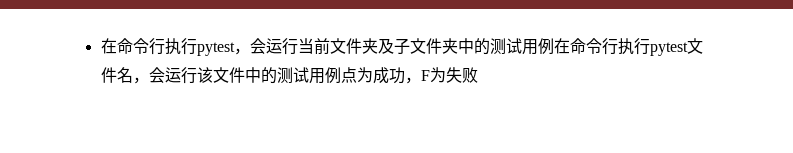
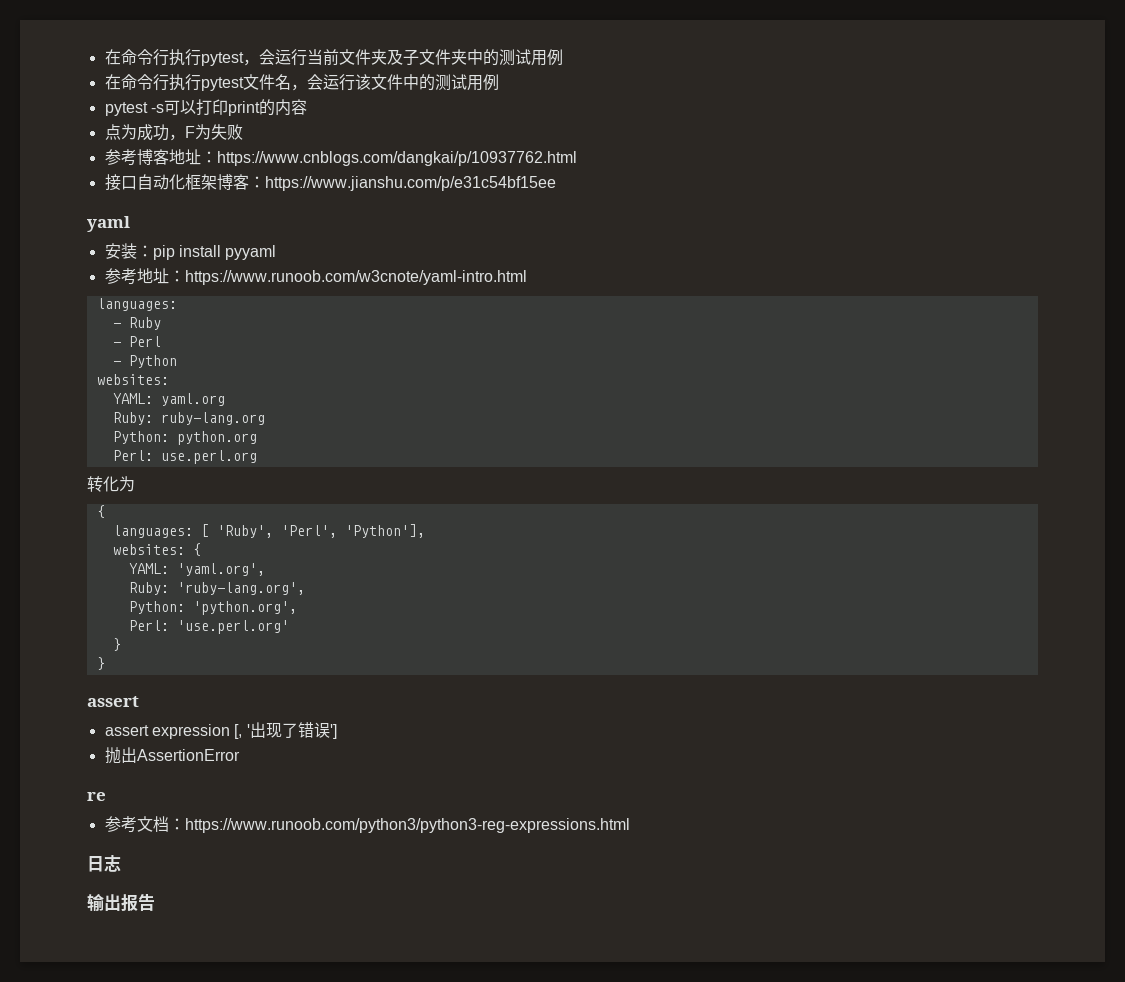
- 在命令行执行pytest，会运行当前文件夹及子文件夹中的测试用例在命令行执行pytest文件名，会运行该文件中的测试用例点为成功，F为失败
+ 在命令行执行pytest，会运行当前文件夹及子文件夹中的测试用例
+ 在命令行执行pytest文件名，会运行该文件中的测试用例
+ pytest -s可以打印print的内容
+ 点为成功，F为失败
+ 参考博客地址：https://www.cnblogs.com/dangkai/p/10937762.html
+ 接口自动化框架博客：https://www.jianshu.com/p/e31c54bf15ee
+ yaml
+ 安装：pip install pyyaml
+ 参考地址：https://www.runoob.com/w3cnote/yaml-intro.html
+ languages:
+ - Ruby
+ - Perl
+ - Python
+ websites:
+ YAML: yaml.org
+ Ruby: ruby-lang.org
+ Python: python.org
+ Perl: use.perl.org
+ 转化为
+ {
+ languages: [ 'Ruby', 'Perl', 'Python'],
+ websites: {
+ YAML: 'yaml.org',
+ Ruby: 'ruby-lang.org',
+ Python: 'python.org',
+ Perl: 'use.perl.org'
+ }
+ }
+ assert
+ assert expression [, '出现了错误']
+ 抛出AssertionError
+ re
+ 参考文档：https://www.runoob.com/python3/python3-reg-expressions.html
+ 日志
+ 输出报告

